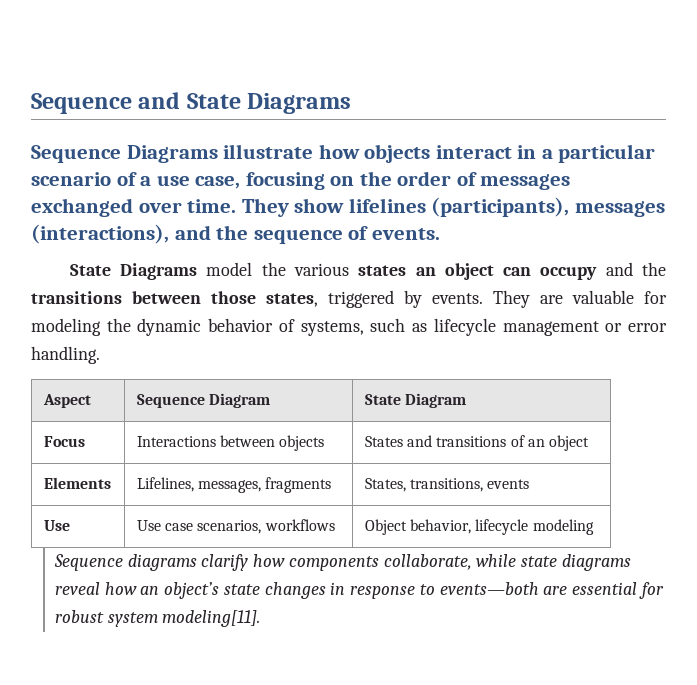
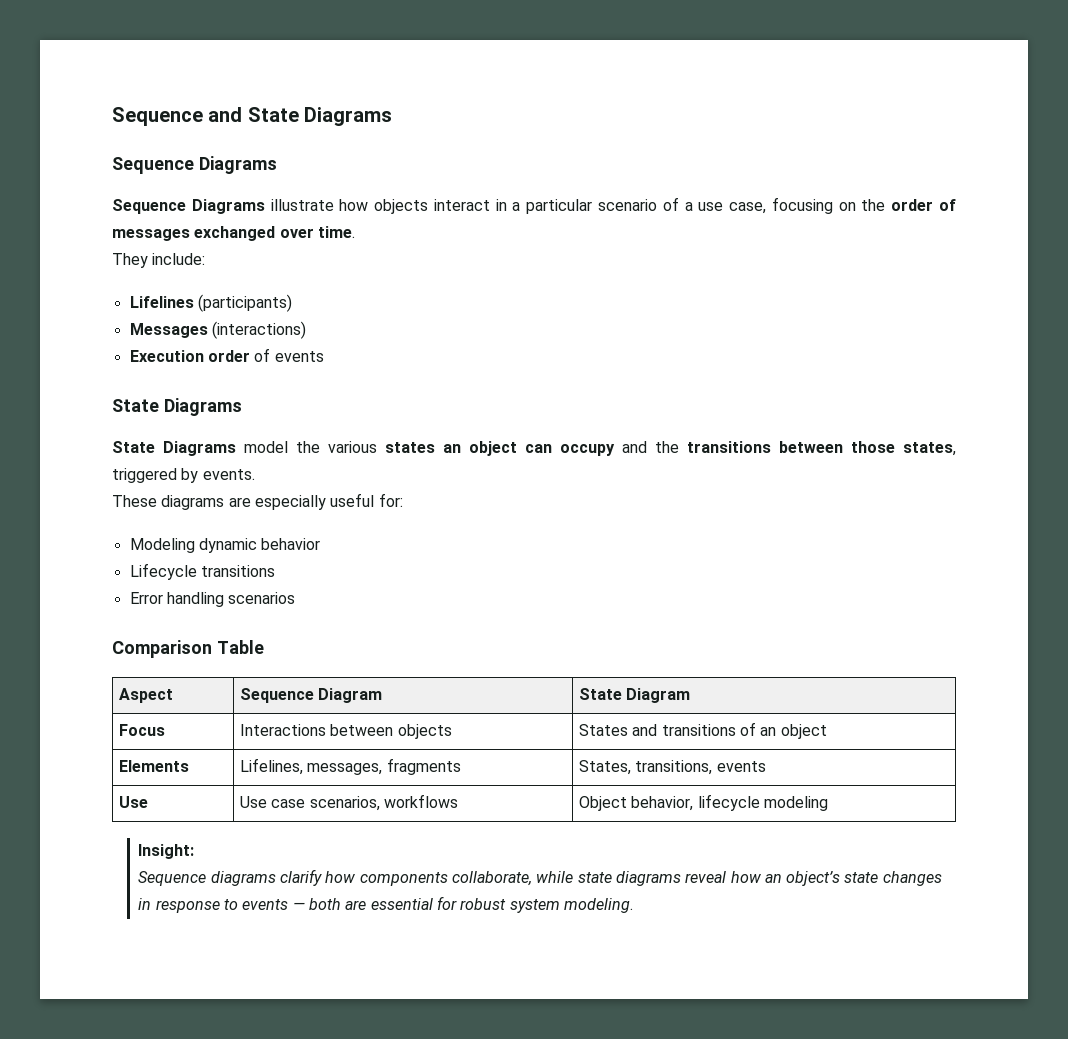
  Sequence and State Diagrams
- Sequence Diagrams illustrate how objects interact in a particular scenario of a use case, focusing on the order of messages exchanged over time. They show lifelines (participants), messages (interactions), and the sequence of events.
+ Sequence Diagrams
+ Sequence Diagrams illustrate how objects interact in a particular scenario of a use case, focusing on the order of messages exchanged over time.
+ They include:
+ Lifelines (participants)
+ Messages (interactions)
+ Execution order of events
+ State Diagrams
- State Diagrams model the various states an object can occupy and the transitions between those states, triggered by events. They are valuable for modeling the dynamic behavior of systems, such as lifecycle management or error handling.
+ State Diagrams model the various states an object can occupy and the transitions between those states, triggered by events.
+ These diagrams are especially useful for:
+ Modeling dynamic behavior
+ Lifecycle transitions
+ Error handling scenarios
+ Comparison Table
+ Insight:
- Sequence diagrams clarify how components collaborate, while state diagrams reveal how an object’s state changes in response to events—both are essential for robust system modeling[11].
+ Sequence diagrams clarify how components collaborate, while state diagrams reveal how an object’s state changes in response to events — both are essential for robust system modeling.

